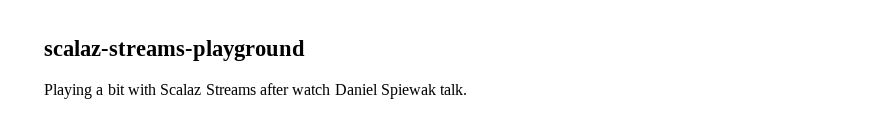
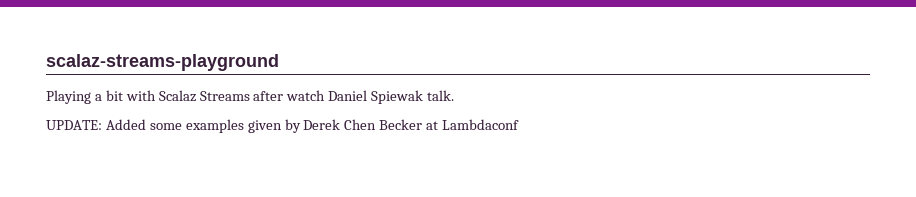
+ UPDATE: Added some examples given by Derek Chen Becker at Lambdaconf

